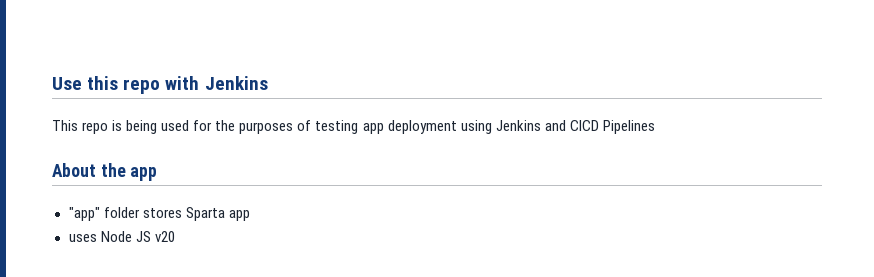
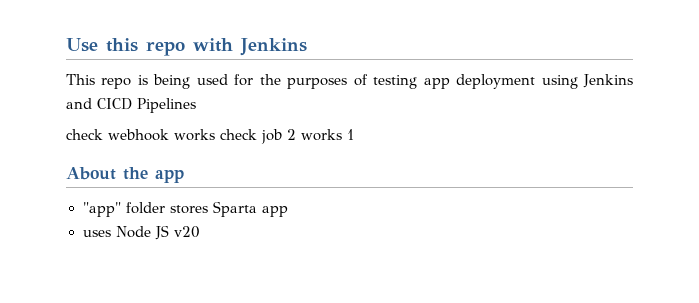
+ check webhook works check job 2 works 1

